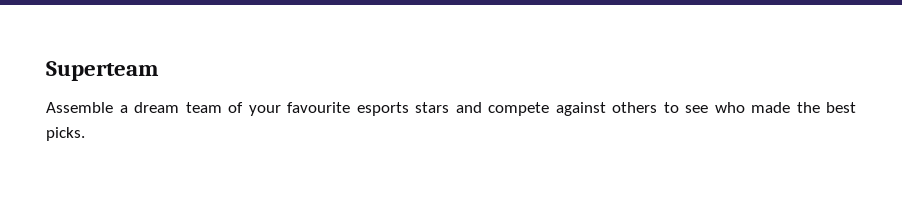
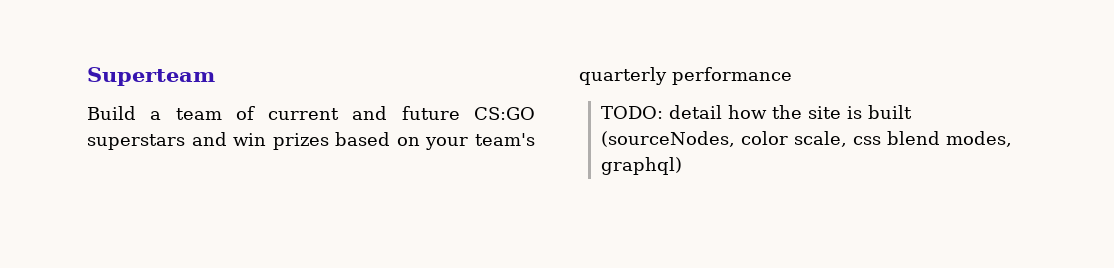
- Assemble a dream team of your favourite esports stars and compete against others to see who made the best picks.
+ Build a team of current and future CS:GO superstars and win prizes based on your team's quarterly performance
+ TODO: detail how the site is built (sourceNodes, color scale, css blend modes, graphql)

